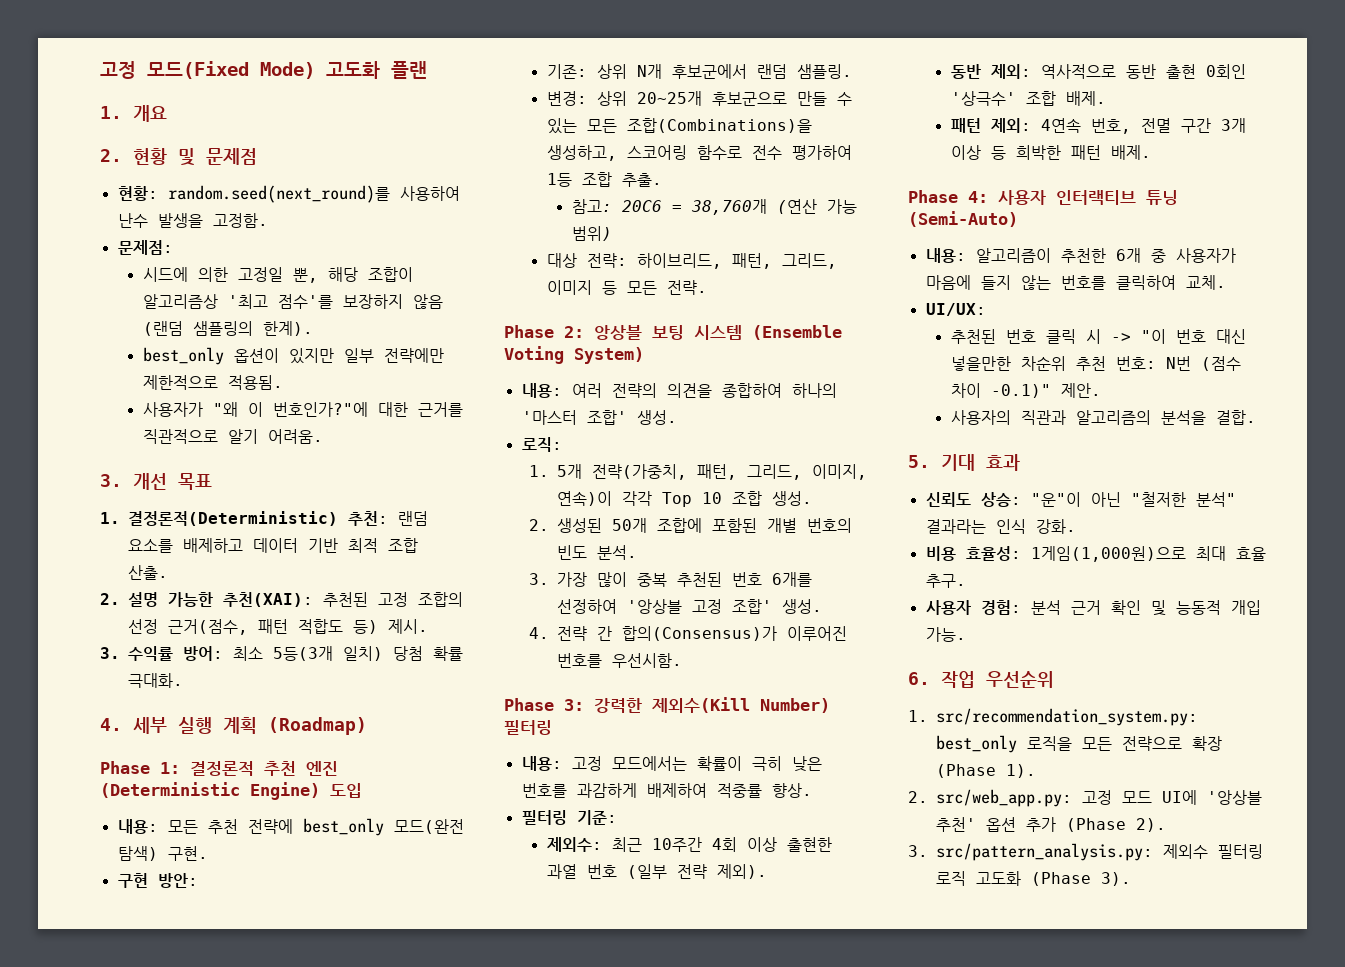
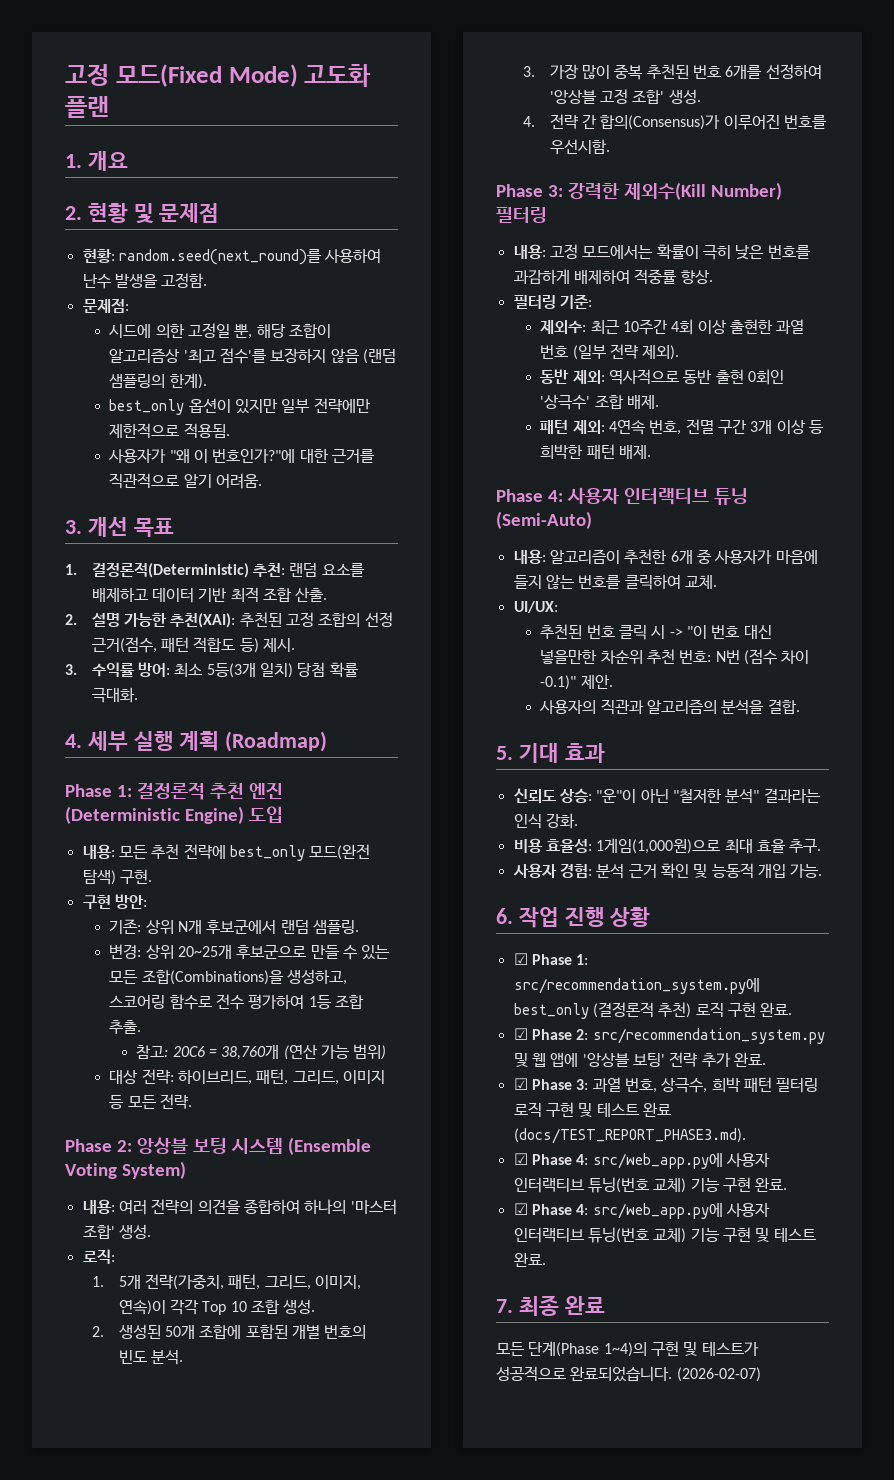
- 6. 작업 우선순위
- 1. src/recommendation_system.py: best_only 로직을 모든 전략으로 확장 (Phase 1).
- 2. src/web_app.py: 고정 모드 UI에 '앙상블 추천' 옵션 추가 (Phase 2).
- 3. src/pattern_analysis.py: 제외수 필터링 로직 고도화 (Phase 3).
+ 6. 작업 진행 상황
+ ☑ Phase 1: src/recommendation_system.py에 best_only (결정론적 추천) 로직 구현 완료.
+ ☑ Phase 2: src/recommendation_system.py 및 웹 앱에 '앙상블 보팅' 전략 추가 완료.
+ ☑ Phase 3: 과열 번호, 상극수, 희박 패턴 필터링 로직 구현 및 테스트 완료 (docs/TEST_REPORT_PHASE3.md).
+ ☑ Phase 4: src/web_app.py에 사용자 인터랙티브 튜닝(번호 교체) 기능 구현 완료.
+ ☑ Phase 4: src/web_app.py에 사용자 인터랙티브 튜닝(번호 교체) 기능 구현 및 테스트 완료.
+ 7. 최종 완료
+ 모든 단계(Phase 1~4)의 구현 및 테스트가 성공적으로 완료되었습니다. (2026-02-07)

